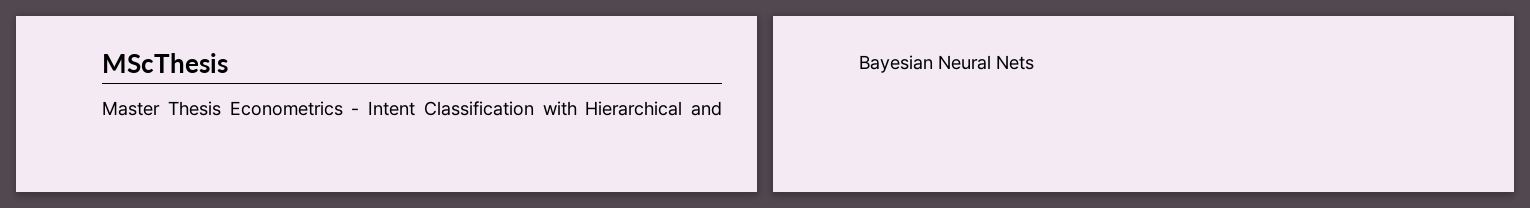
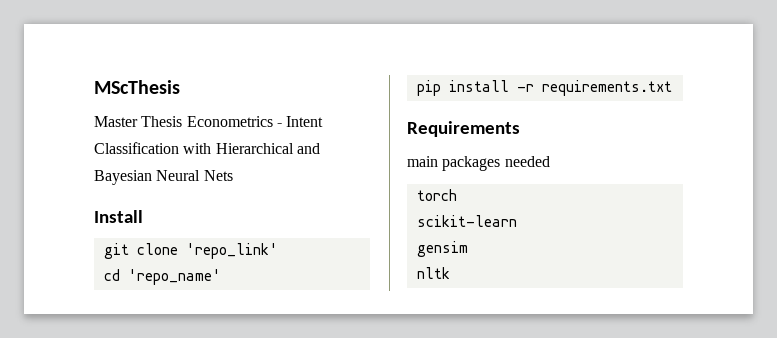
+ Install
+ git clone 'repo_link'
+ cd 'repo_name'
+ pip install -r requirements.txt
+ Requirements
+ main packages needed
+ torch
+ scikit-learn
+ gensim
+ nltk

